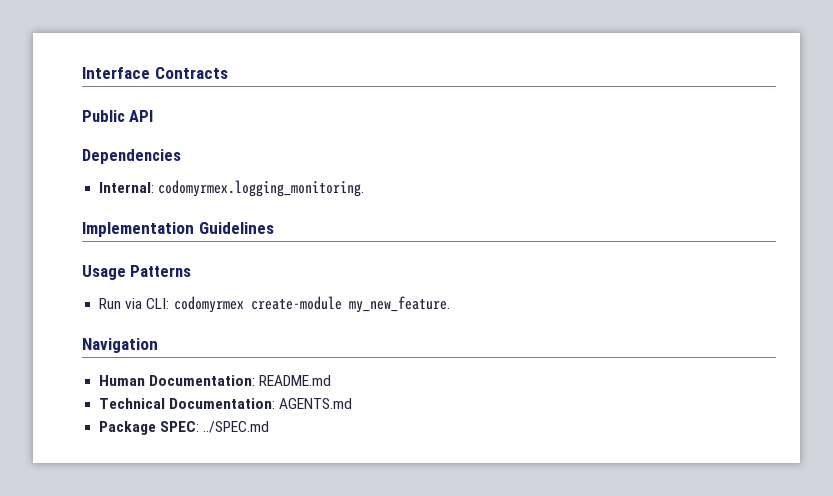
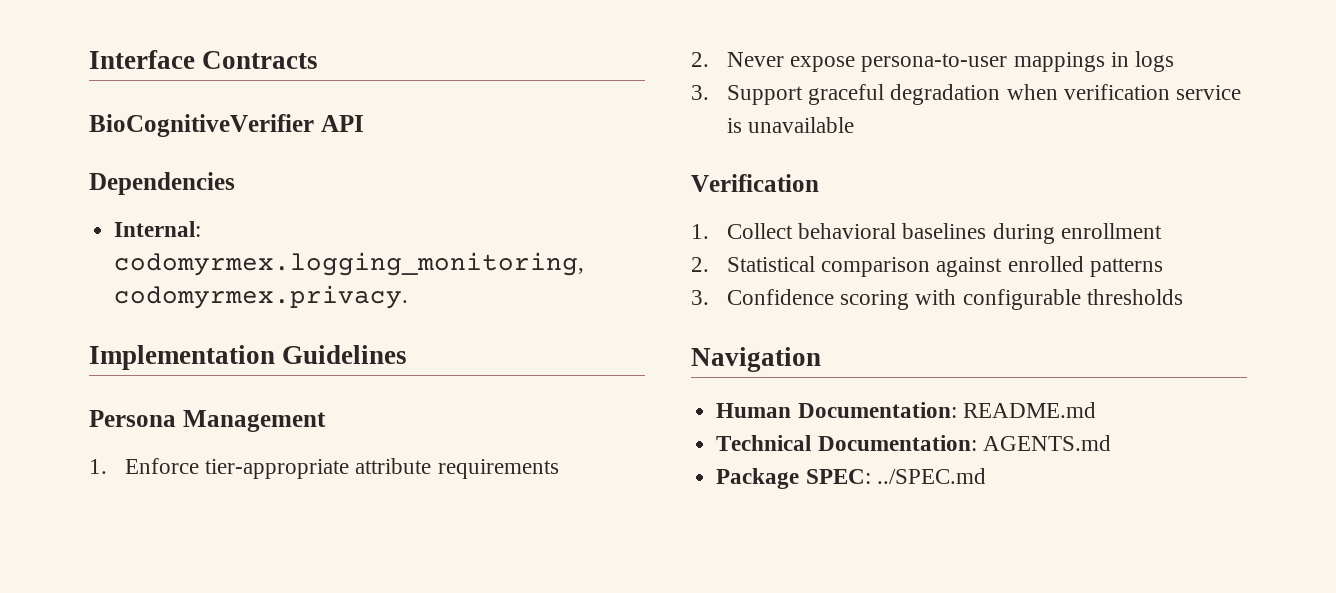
- Public API
+ BioCognitiveVerifier API
- Internal: codomyrmex.logging_monitoring.
+ Internal: codomyrmex.logging_monitoring, codomyrmex.privacy.
- Usage Patterns
- Run via CLI: codomyrmex create-module my_new_feature.
+ Persona Management
+ 1. Enforce tier-appropriate attribute requirements
+ 2. Never expose persona-to-user mappings in logs
+ 3. Support graceful degradation when verification service is unavailable
+ Verification
+ 1. Collect behavioral baselines during enrollment
+ 2. Statistical comparison against enrolled patterns
+ 3. Confidence scoring with configurable thresholds

